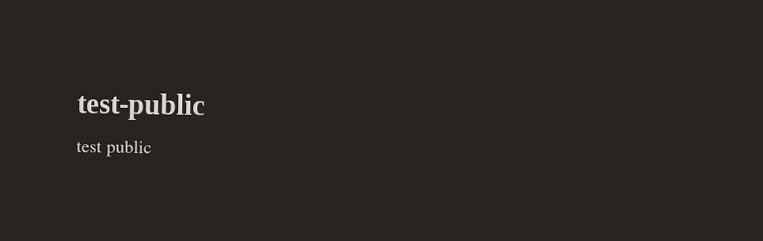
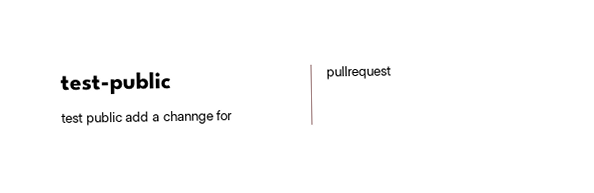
- test public
+ test public add a channge for pullrequest

